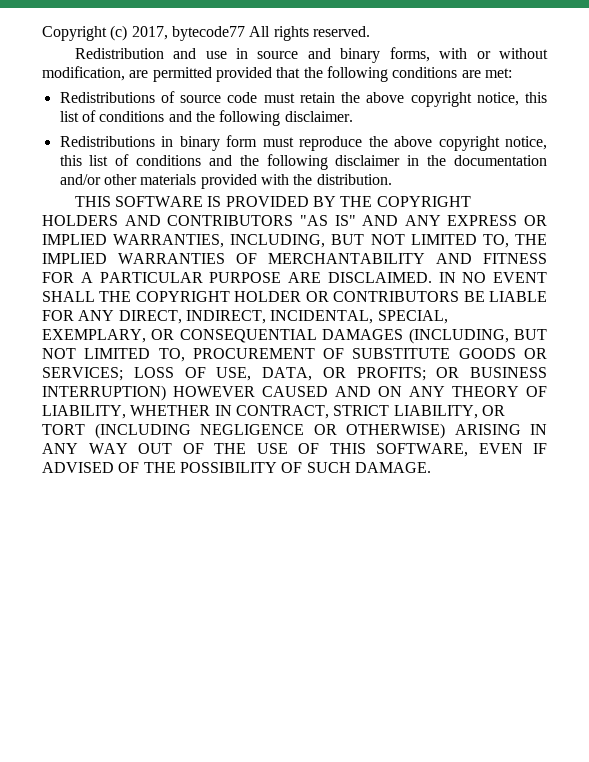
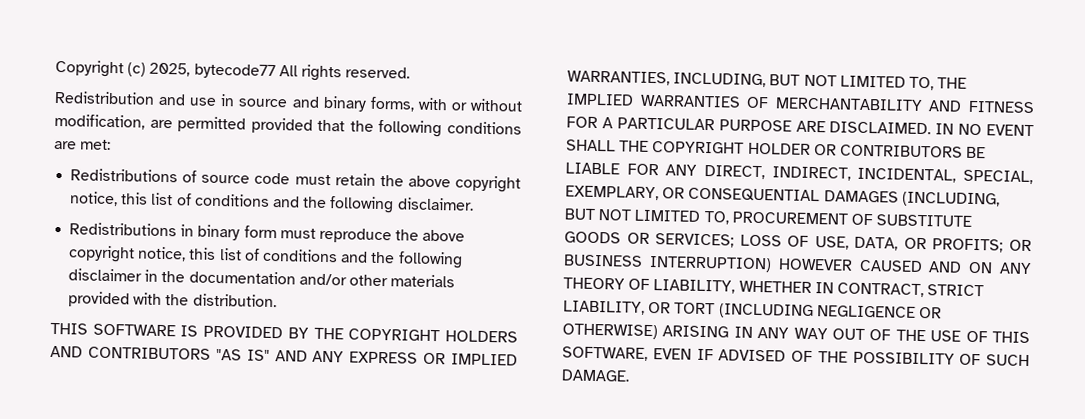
- Copyright (c) 2017, bytecode77 All rights reserved.
+ Copyright (c) 2025, bytecode77 All rights reserved.

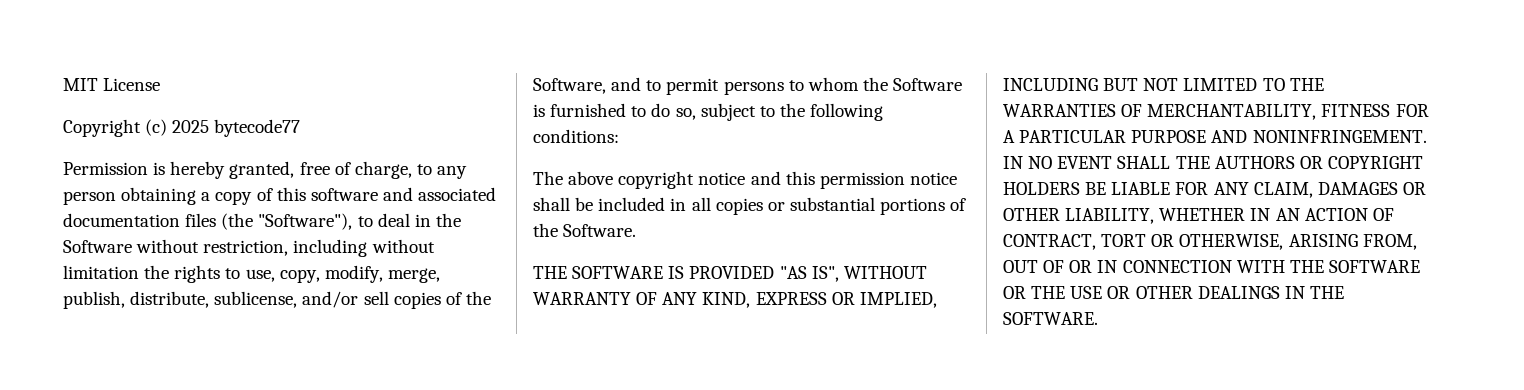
+ MIT License
- Copyright (c) 2025, bytecode77 All rights reserved.
- Redistribution and use in source and binary forms, with or without modification, are permitted provided that the following conditions are met:
- Redistributions of source code must retain the above copyright notice, this list of conditions and the following disclaimer.
- Redistributions in binary form must reproduce the above copyright notice, this list of conditions and the following disclaimer in the documentation and/or other materials provided with the distribution.
- THIS SOFTWARE IS PROVIDED BY THE COPYRIGHT HOLDERS AND CONTRIBUTORS "AS IS" AND ANY EXPRESS OR IMPLIED WARRANTIES, INCLUDING, BUT NOT LIMITED TO, THE IMPLIED WARRANTIES OF MERCHANTABILITY AND FITNESS FOR A PARTICULAR PURPOSE ARE DISCLAIMED.
+ Copyright (c) 2025 bytecode77
+ Permission is hereby granted, free of charge, to any person obtaining a copy of this software and associated documentation files (the "Software"), to deal in the Software without restriction, including without limitation the rights to use, copy, modify, merge, publish, distribute, sublicense, and/or sell copies of the Software, and to permit persons to whom the Software is furnished to do so, subject to the following conditions:
+ The above copyright notice and this permission notice shall be included in all copies or substantial portions of the Software.
+ THE SOFTWARE IS PROVIDED "AS IS", WITHOUT WARRANTY OF ANY KIND, EXPRESS OR IMPLIED, INCLUDING BUT NOT LIMITED TO THE WARRANTIES OF MERCHANTABILITY, FITNESS FOR A PARTICULAR PURPOSE AND NONINFRINGEMENT.
- IN NO EVENT SHALL THE COPYRIGHT HOLDER OR CONTRIBUTORS BE LIABLE FOR ANY DIRECT, INDIRECT, INCIDENTAL, SPECIAL, EXEMPLARY, OR CONSEQUENTIAL DAMAGES (INCLUDING, BUT NOT LIMITED TO, PROCUREMENT OF SUBSTITUTE GOODS OR SERVICES; LOSS OF USE, DATA, OR PROFITS; OR BUSINESS INTERRUPTION) HOWEVER CAUSED AND ON ANY THEORY OF LIABILITY, WHETHER IN CONTRACT, STRICT LIABILITY, OR TORT (INCLUDING NEGLIGENCE OR OTHERWISE) ARISING IN ANY WAY OUT OF THE USE OF THIS SOFTWARE, EVEN IF ADVISED OF THE POSSIBILITY OF SUCH DAMAGE.
+ IN NO EVENT SHALL THE AUTHORS OR COPYRIGHT HOLDERS BE LIABLE FOR ANY CLAIM, DAMAGES OR OTHER LIABILITY, WHETHER IN AN ACTION OF CONTRACT, TORT OR OTHERWISE, ARISING FROM, OUT OF OR IN CONNECTION WITH THE SOFTWARE OR THE USE OR OTHER DEALINGS IN THE SOFTWARE.

